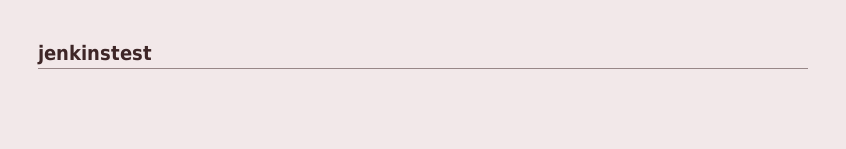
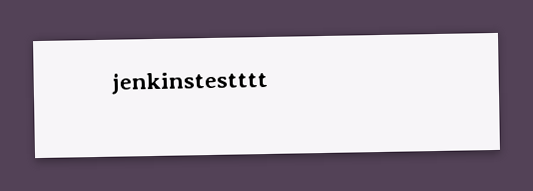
- jenkinstest
+ jenkinstestttt

